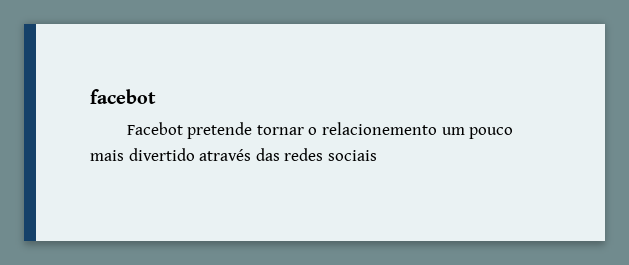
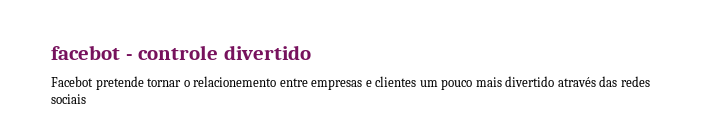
- facebot
+ facebot - controle divertido
- Facebot pretende tornar o relacionemento um pouco mais divertido através das redes sociais
+ Facebot pretende tornar o relacionemento entre empresas e clientes um pouco mais divertido através das redes sociais

